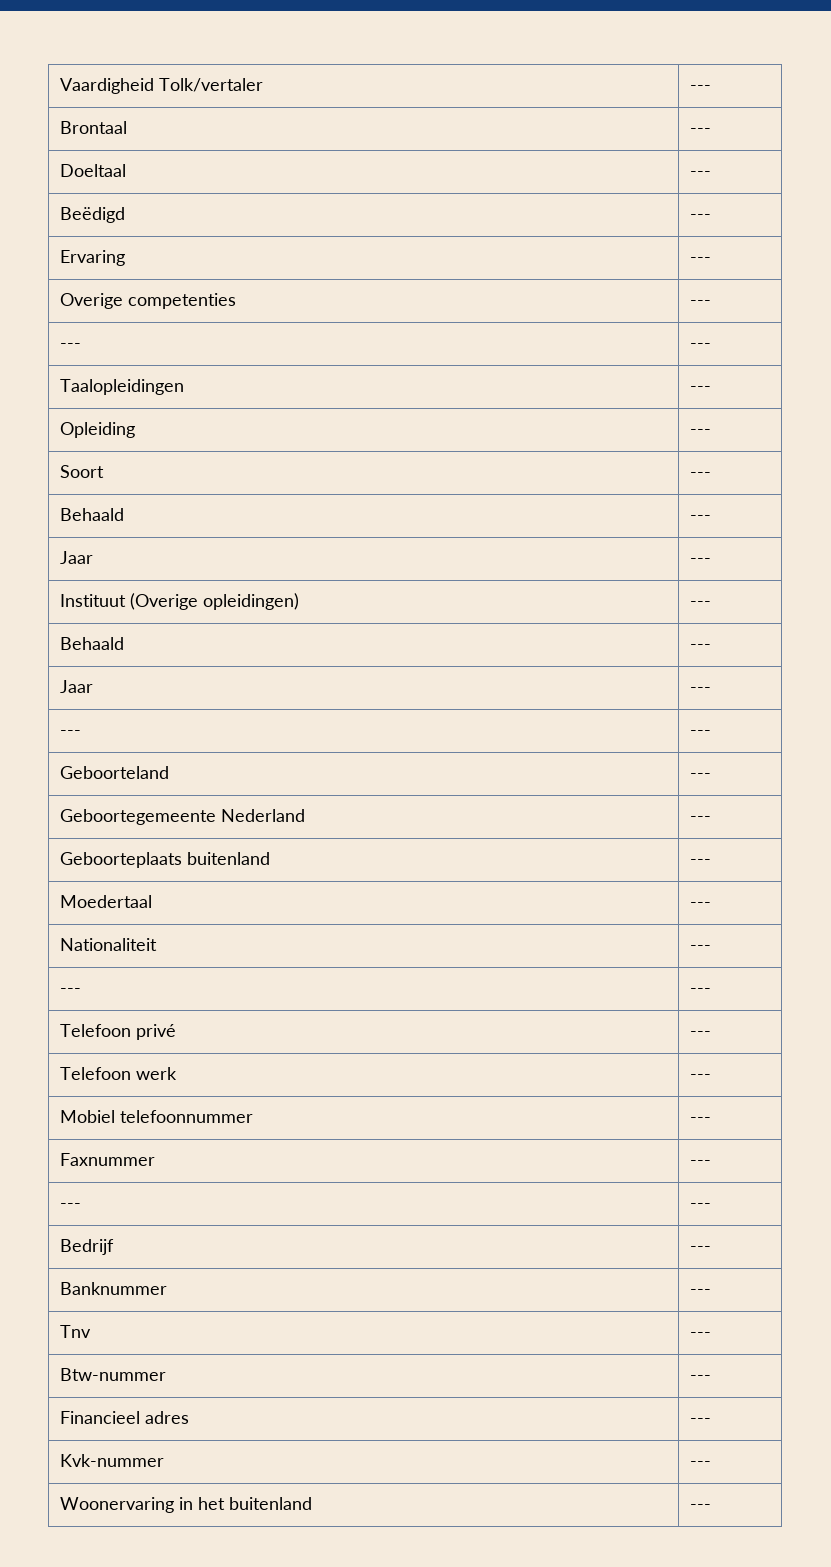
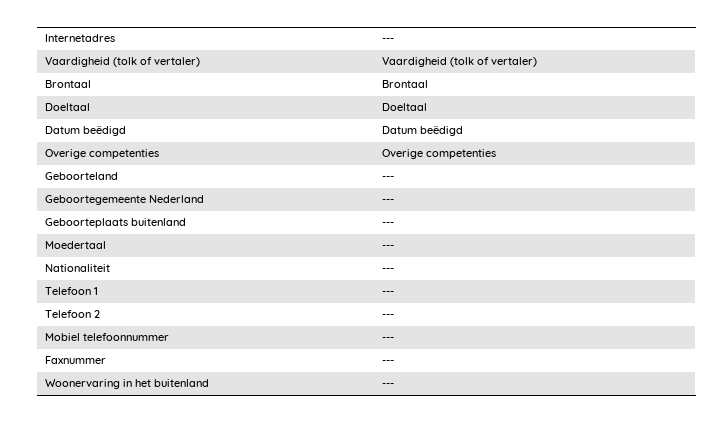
- Vaardigheid Tolk/vertaler | ---
+ Internetadres | ---
+ Vaardigheid (tolk of vertaler) | Vaardigheid (tolk of vertaler)
- Brontaal | ---
+ Brontaal | Brontaal
- Doeltaal | ---
- Beëdigd | ---
- Ervaring | ---
- Overige competenties | ---
- --- | ---
- Taalopleidingen | ---
- Opleiding | ---
- Soort | ---
- Behaald | ---
- Jaar | ---
- Instituut (Overige opleidingen) | ---
- Behaald | ---
- Jaar | ---
- --- | ---
+ Doeltaal | Doeltaal
+ Datum beëdigd | Datum beëdigd
+ Overige competenties | Overige competenties
  Nationaliteit | ---
- --- | ---
- Telefoon privé | ---
- Telefoon werk | ---
+ Telefoon 1 | ---
+ Telefoon 2 | ---
  Faxnummer | ---
- --- | ---
- Bedrijf | ---
- Banknummer | ---
- Tnv | ---
- Btw-nummer | ---
- Financieel adres | ---
- Kvk-nummer | ---

